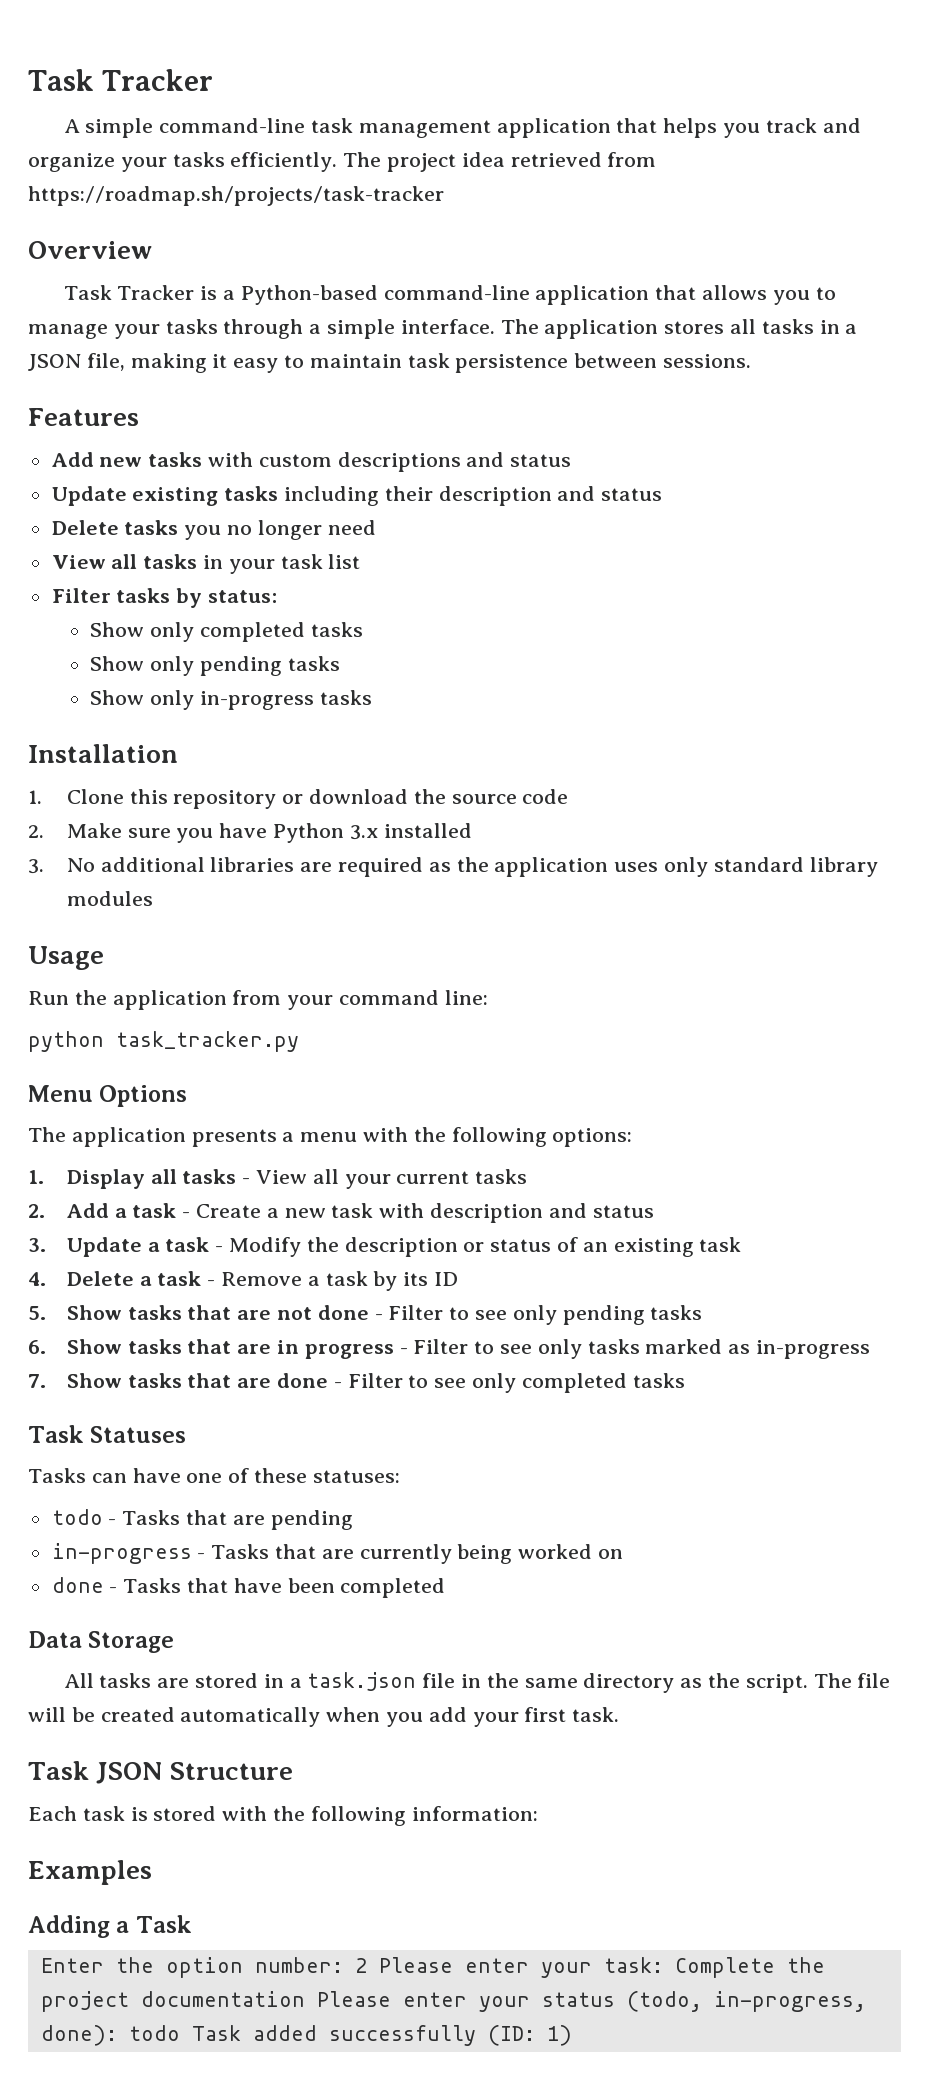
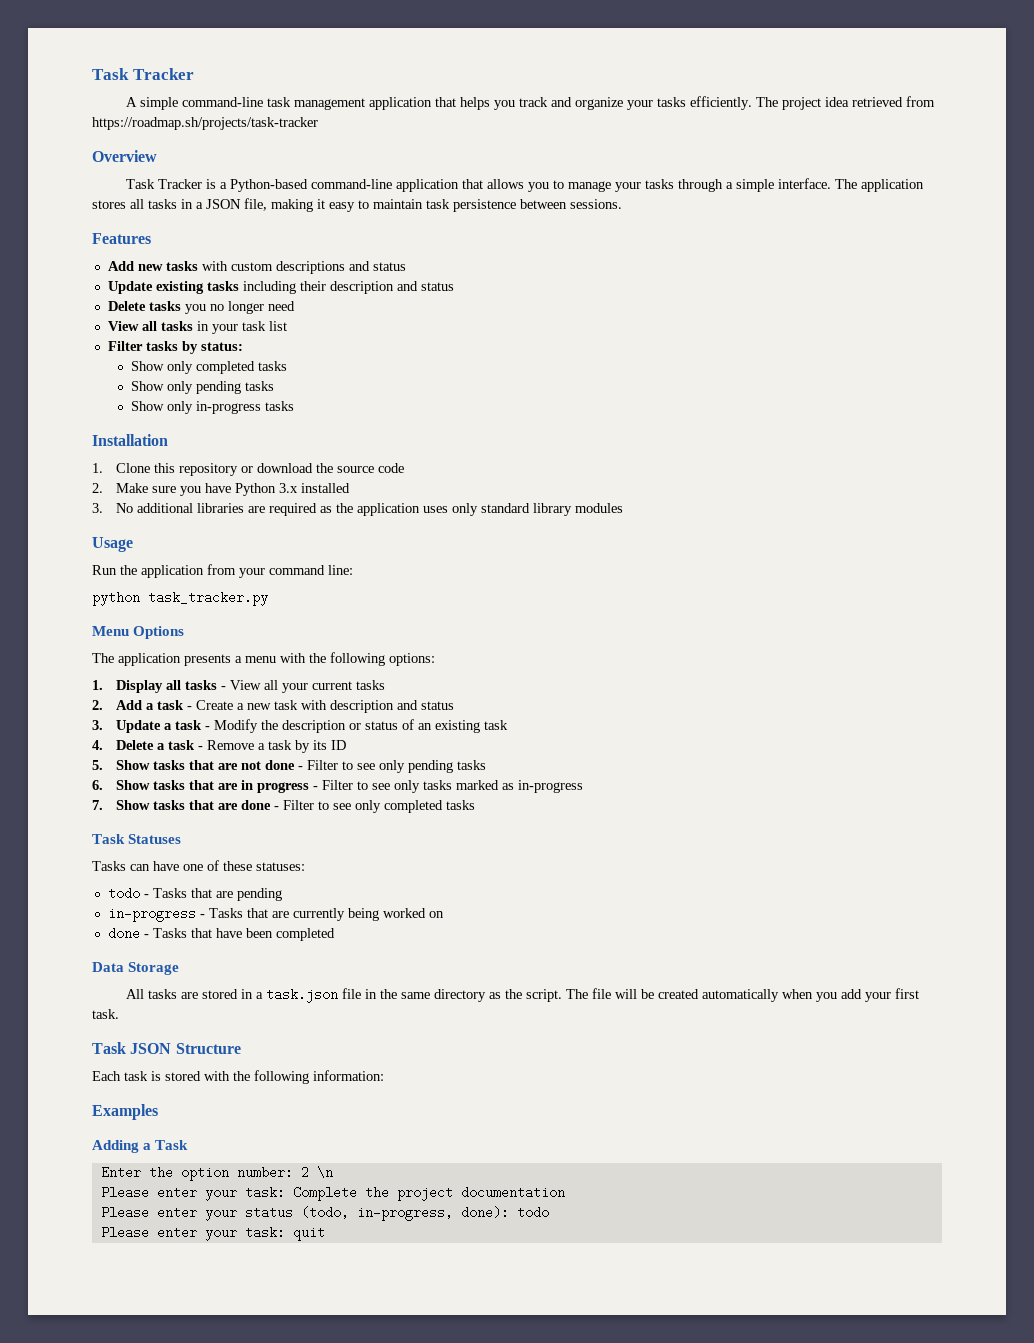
- Enter the option number: 2 Please enter your task: Complete the project documentation Please enter your status (todo, in-progress, done): todo Task added successfully (ID: 1)
+ Enter the option number: 2 \n
+ Please enter your task: Complete the project documentation
+ Please enter your status (todo, in-progress, done): todo
+ Please enter your task: quit

